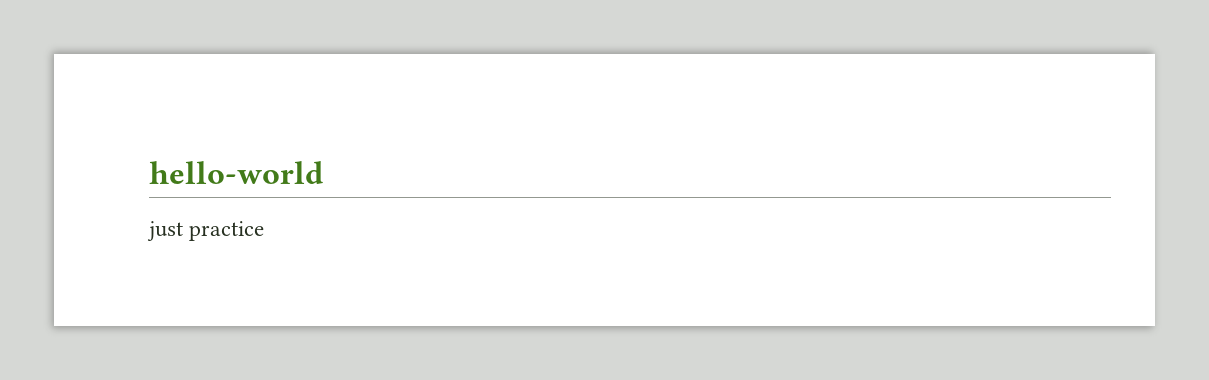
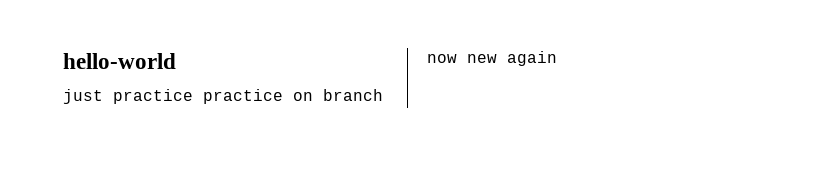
- just practice
+ just practice practice on branch now new again

